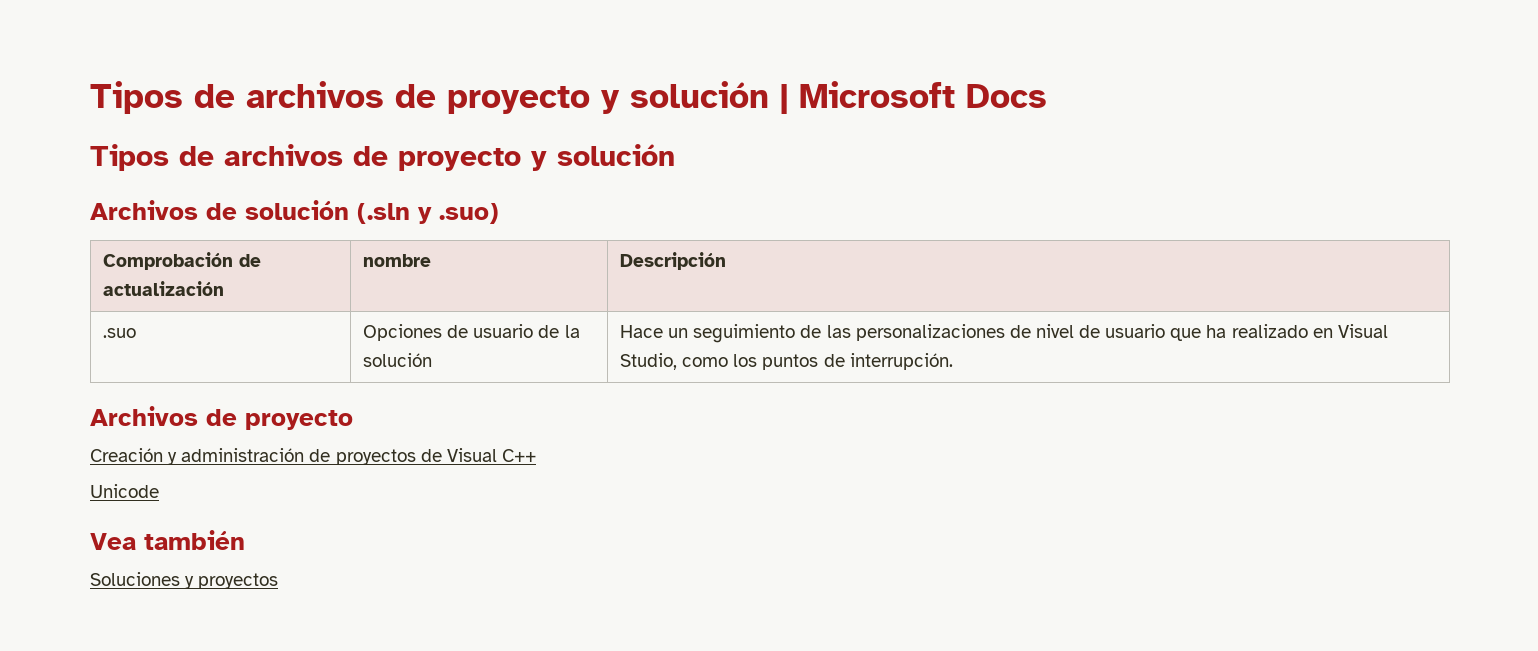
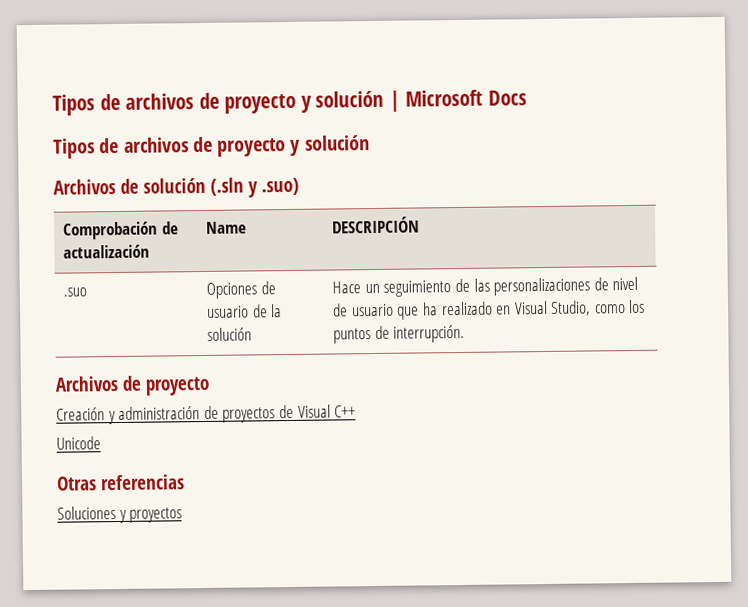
- Comprobación de actualización | nombre | Descripción
+ Comprobación de actualización | Name | DESCRIPCIÓN
- Vea también
+ Otras referencias

